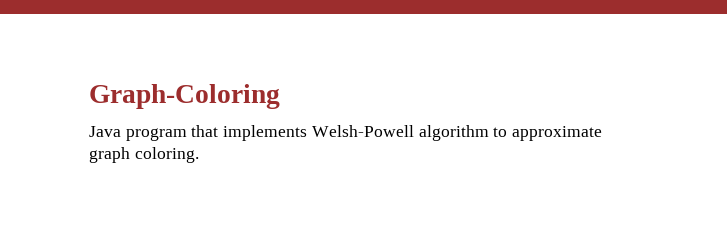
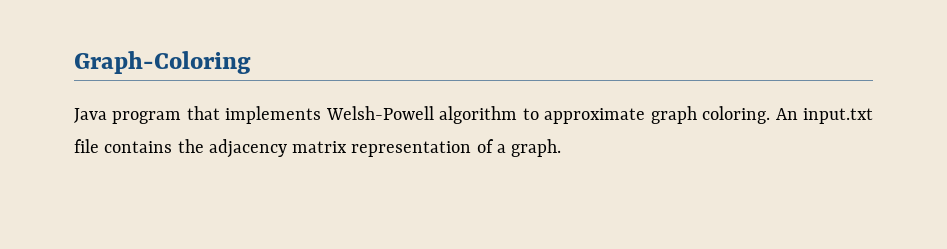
+ An input.txt file contains the adjacency matrix representation of a graph.

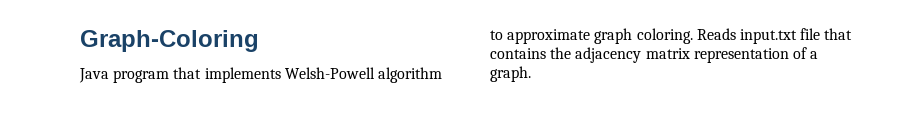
- An input.txt file contains the adjacency matrix representation of a graph.
+ Reads input.txt file that contains the adjacency matrix representation of a graph.

